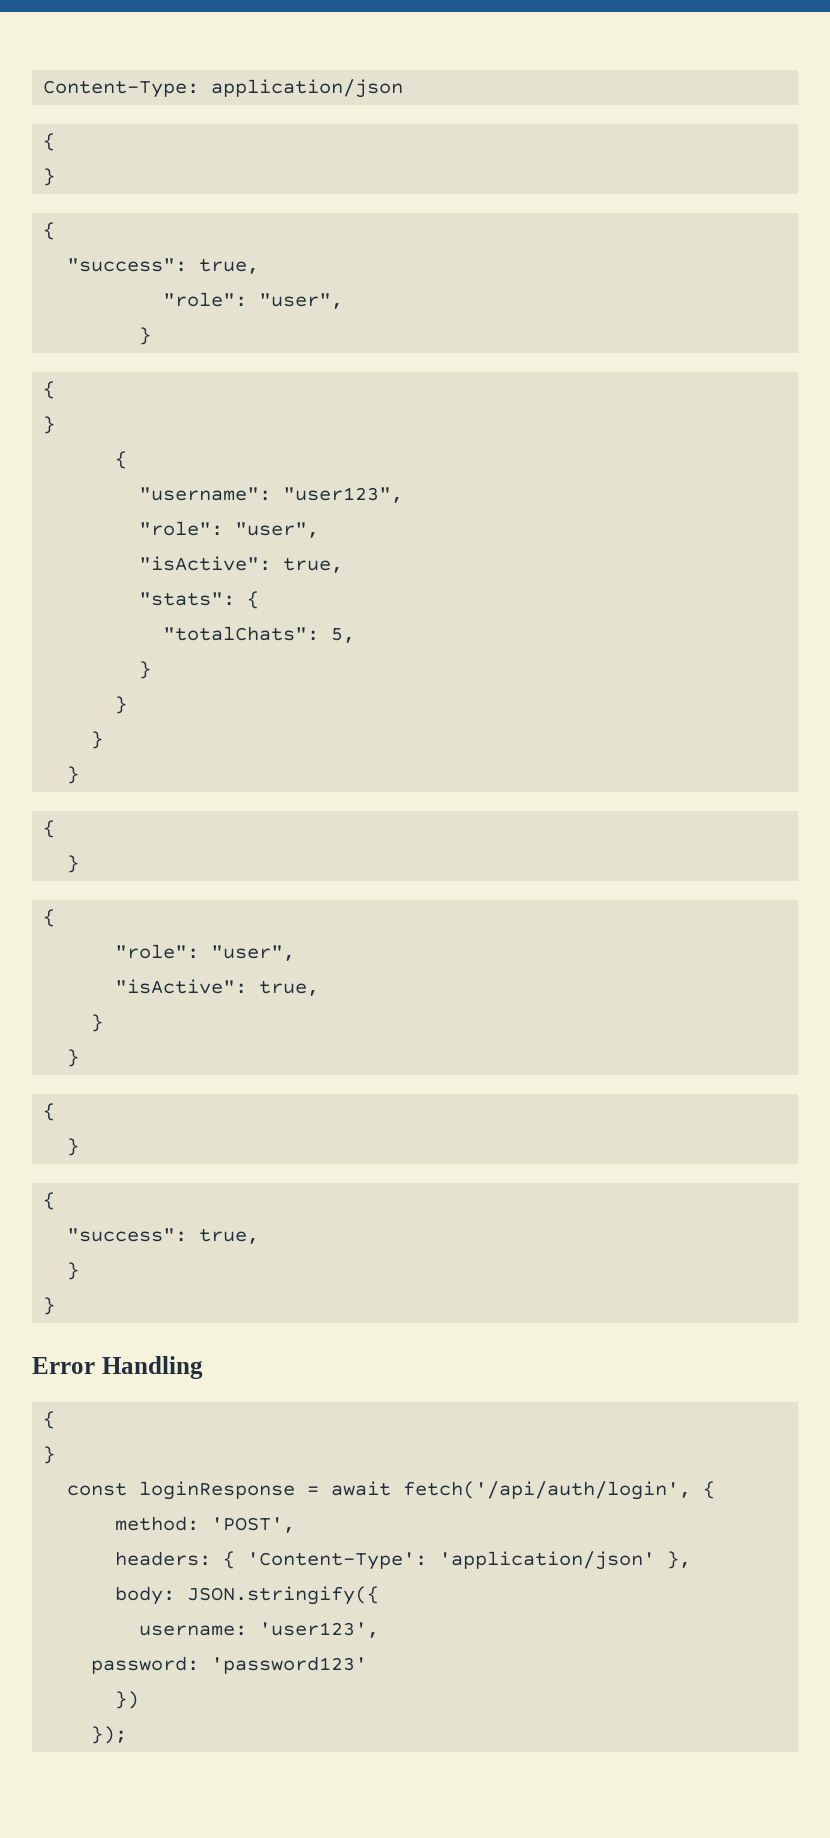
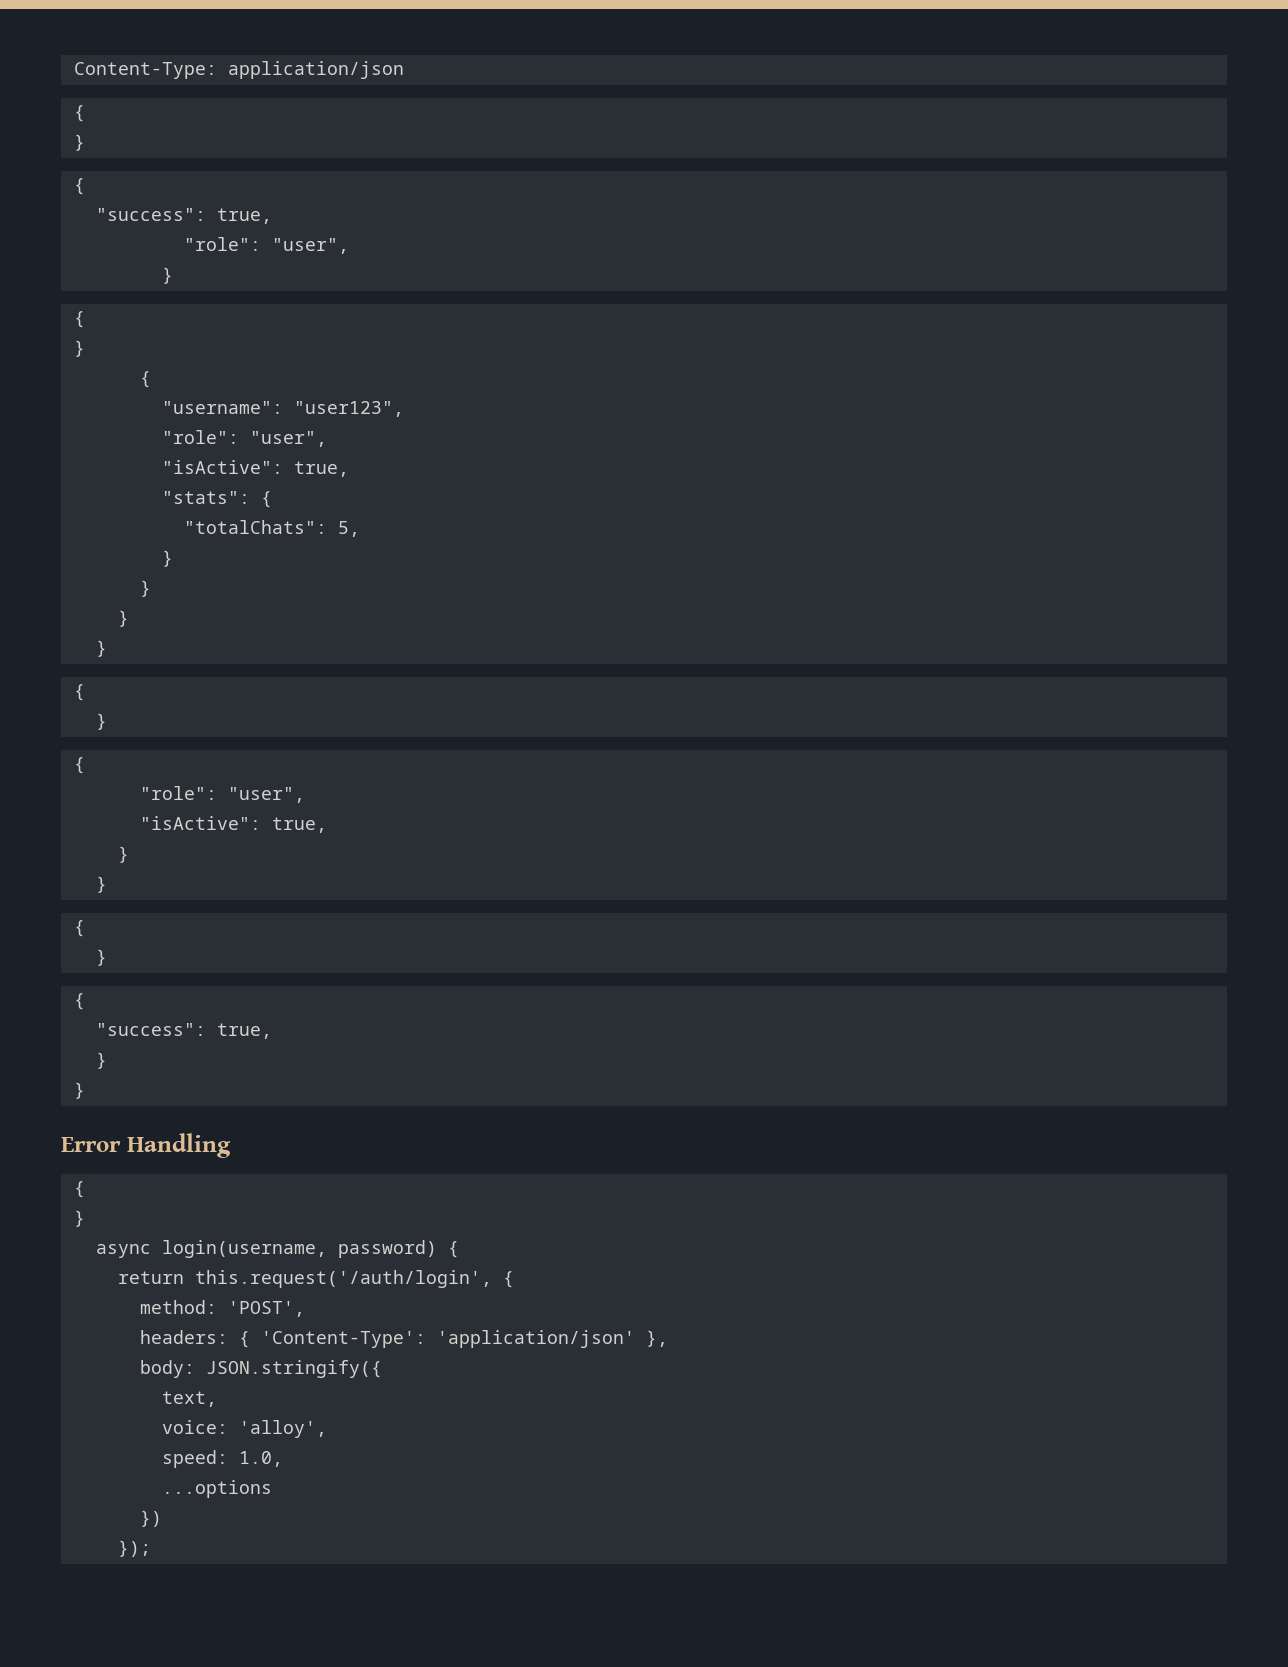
- const loginResponse = await fetch('/api/auth/login', {
+ async login(username, password) {
+ return this.request('/auth/login', {
- username: 'user123',
- password: 'password123'
+ text,
+ voice: 'alloy',
+ speed: 1.0,
+ ...options

